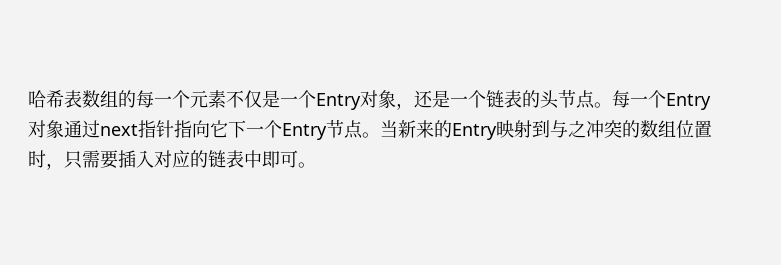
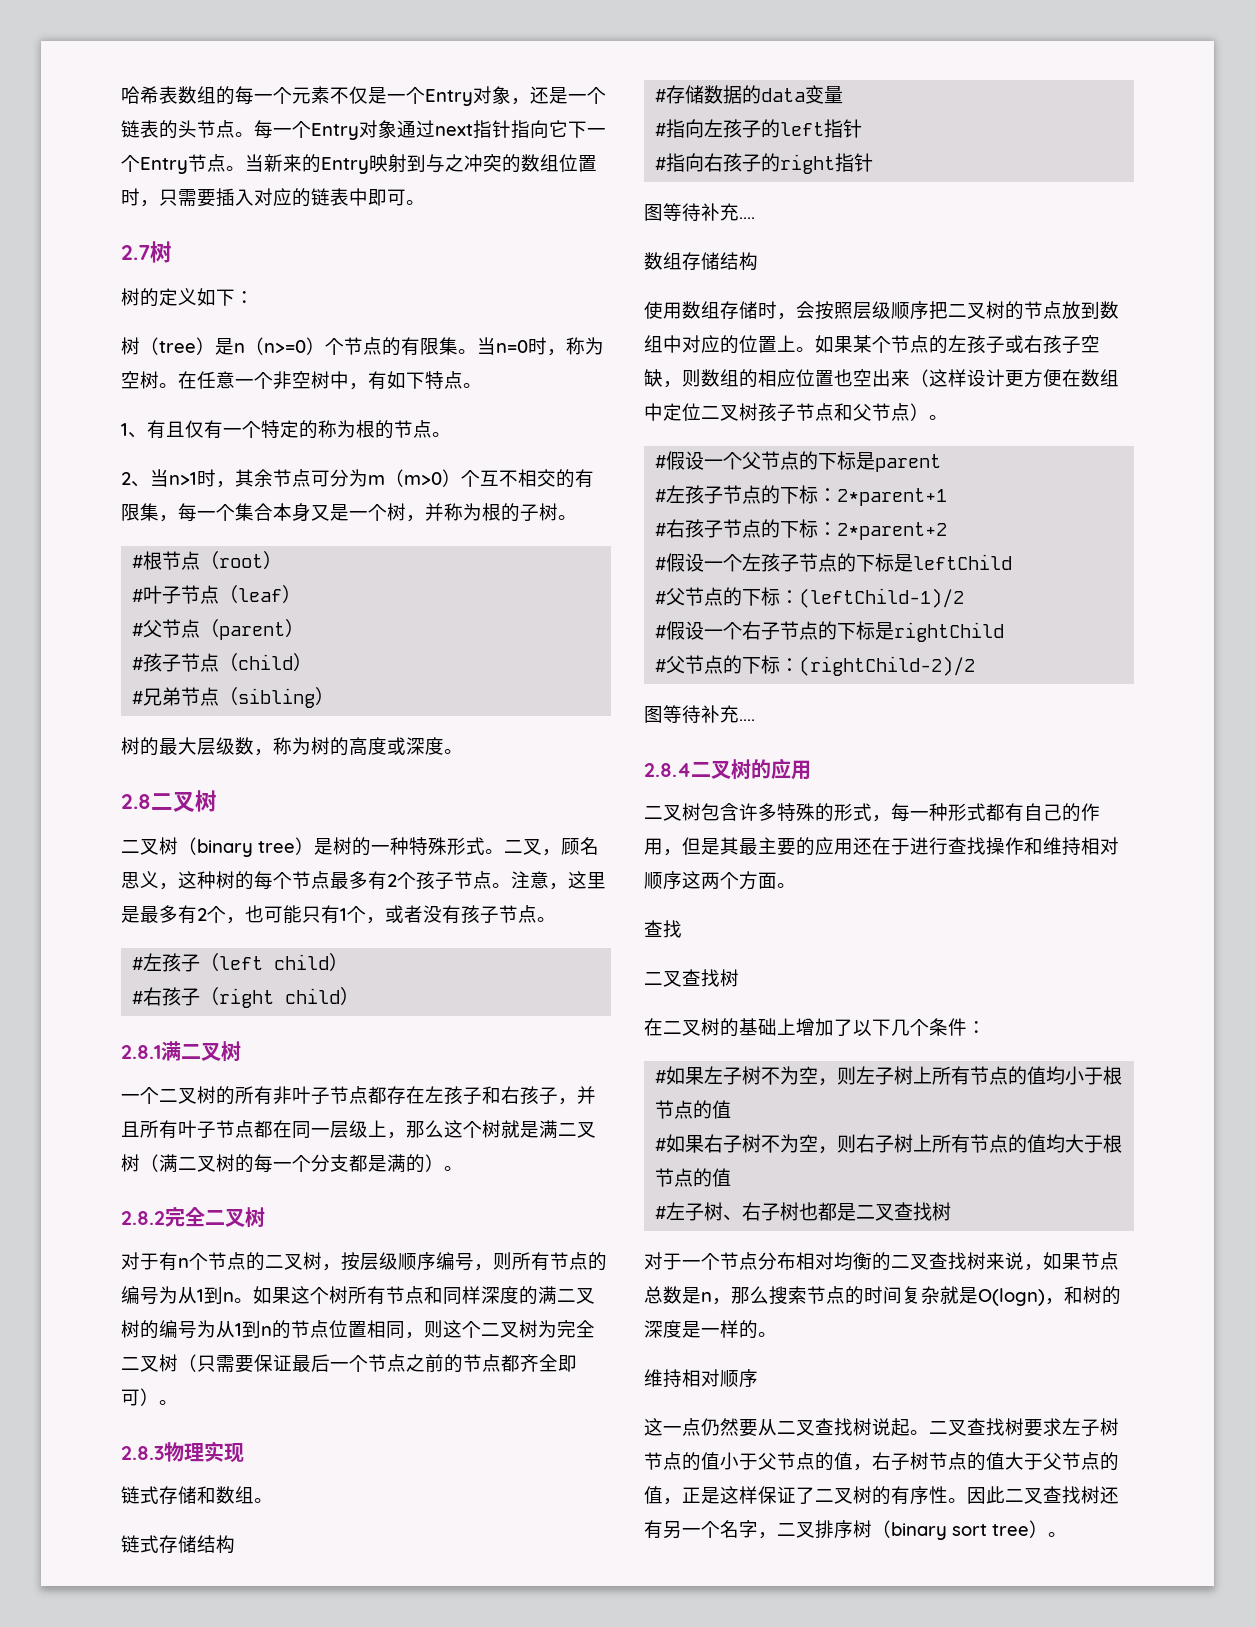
+ 2.7树
+ 树的定义如下：
+ 树（tree）是n（n>=0）个节点的有限集。当n=0时，称为空树。在任意一个非空树中，有如下特点。
+ 1、有且仅有一个特定的称为根的节点。
+ 2、当n>1时，其余节点可分为m（m>0）个互不相交的有限集，每一个集合本身又是一个树，并称为根的子树。
+ #根节点（root）
+ #叶子节点（leaf）
+ #父节点（parent）
+ #孩子节点（child）
+ #兄弟节点（sibling）
+ 树的最大层级数，称为树的高度或深度。
+ 2.8二叉树
+ 二叉树（binary tree）是树的一种特殊形式。二叉，顾名思义，这种树的每个节点最多有2个孩子节点。注意，这里是最多有2个，也可能只有1个，或者没有孩子节点。
+ #左孩子（left child）
+ #右孩子（right child）
+ 2.8.1满二叉树
+ 一个二叉树的所有非叶子节点都存在左孩子和右孩子，并且所有叶子节点都在同一层级上，那么这个树就是满二叉树（满二叉树的每一个分支都是满的）。
+ 2.8.2完全二叉树
+ 对于有n个节点的二叉树，按层级顺序编号，则所有节点的编号为从1到n。如果这个树所有节点和同样深度的满二叉树的编号为从1到n的节点位置相同，则这个二叉树为完全二叉树（只需要保证最后一个节点之前的节点都齐全即可）。
+ 2.8.3物理实现
+ 链式存储和数组。
+ 链式存储结构
+ #存储数据的data变量
+ #指向左孩子的left指针
+ #指向右孩子的right指针
+ 图等待补充....
+ 数组存储结构
+ 使用数组存储时，会按照层级顺序把二叉树的节点放到数组中对应的位置上。如果某个节点的左孩子或右孩子空缺，则数组的相应位置也空出来（这样设计更方便在数组中定位二叉树孩子节点和父节点）。
+ #假设一个父节点的下标是parent
+ #左孩子节点的下标：2*parent+1
+ #右孩子节点的下标：2*parent+2
+ #假设一个左孩子节点的下标是leftChild
+ #父节点的下标：(leftChild-1)/2
+ #假设一个右子节点的下标是rightChild
+ #父节点的下标：(rightChild-2)/2
+ 图等待补充....
+ 2.8.4二叉树的应用
+ 二叉树包含许多特殊的形式，每一种形式都有自己的作用，但是其最主要的应用还在于进行查找操作和维持相对顺序这两个方面。
+ 查找
+ 二叉查找树
+ 在二叉树的基础上增加了以下几个条件：
+ #如果左子树不为空，则左子树上所有节点的值均小于根节点的值
+ #如果右子树不为空，则右子树上所有节点的值均大于根节点的值
+ #左子树、右子树也都是二叉查找树
+ 对于一个节点分布相对均衡的二叉查找树来说，如果节点总数是n，那么搜索节点的时间复杂就是O(logn)，和树的深度是一样的。
+ 维持相对顺序
+ 这一点仍然要从二叉查找树说起。二叉查找树要求左子树节点的值小于父节点的值，右子树节点的值大于父节点的值，正是这样保证了二叉树的有序性。因此二叉查找树还有另一个名字，二叉排序树（binary sort tree）。

